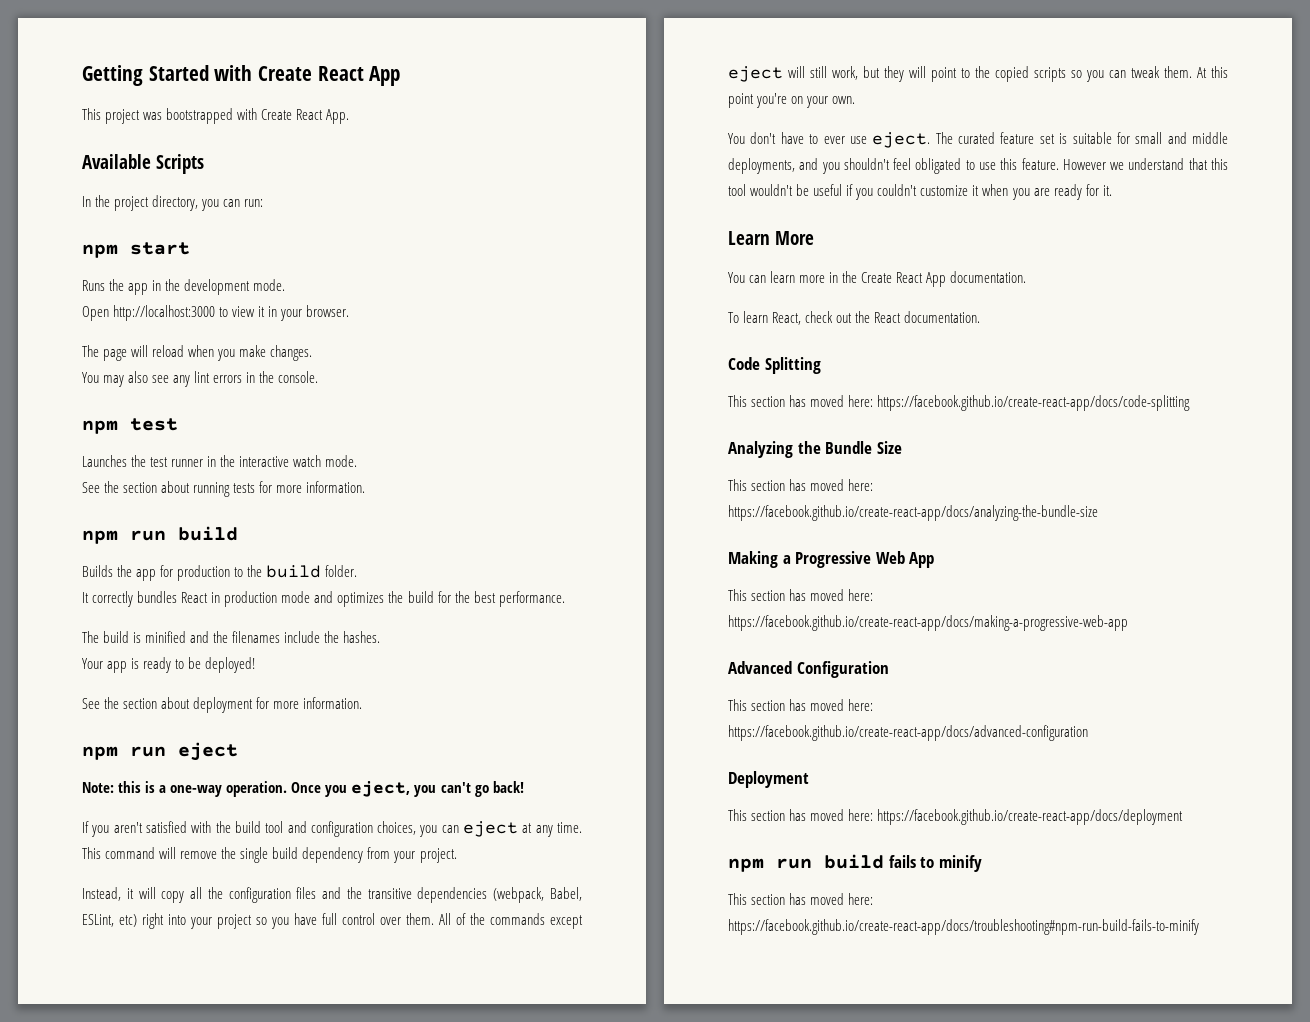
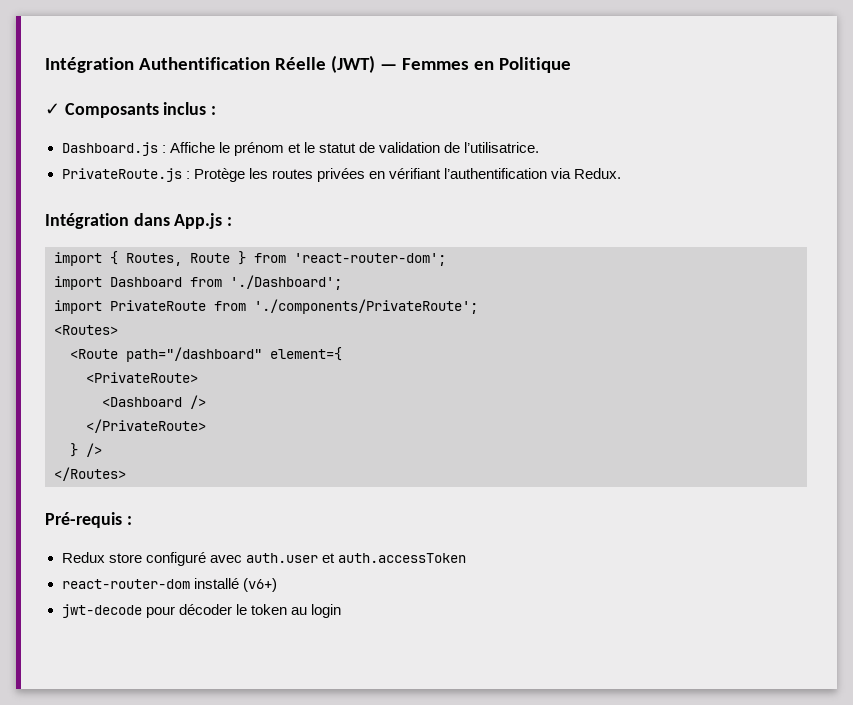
- Getting Started with Create React App
- This project was bootstrapped with Create React App.
- Available Scripts
- In the project directory, you can run:
- npm start
- Runs the app in the development mode.
- Open http://localhost:3000 to view it in your browser.
- The page will reload when you make changes.
- You may also see any lint errors in the console.
- npm test
- Launches the test runner in the interactive watch mode.
- See the section about running tests for more information.
- npm run build
- Builds the app for production to the build folder.
- It correctly bundles React in production mode and optimizes the build for the best performance.
- The build is minified and the filenames include the hashes.
- Your app is ready to be deployed!
- See the section about deployment for more information.
- npm run eject
- Note: this is a one-way operation. Once you eject, you can't go back!
- If you aren't satisfied with the build tool and configuration choices, you can eject at any time. This command will remove the single build dependency from your project.
- Instead, it will copy all the configuration files and the transitive dependencies (webpack, Babel, ESLint, etc) right into your project so you have full control over them. All of the commands except eject will still work, but they will point to the copied scripts so you can tweak them. At this point you're on your own.
- You don't have to ever use eject. The curated feature set is suitable for small and middle deployments, and you shouldn't feel obligated to use this feature. However we understand that this tool wouldn't be useful if you couldn't customize it when you are ready for it.
- Learn More
- You can learn more in the Create React App documentation.
- To learn React, check out the React documentation.
- Code Splitting
- This section has moved here: https://facebook.github.io/create-react-app/docs/code-splitting
- Analyzing the Bundle Size
- This section has moved here: https://facebook.github.io/create-react-app/docs/analyzing-the-bundle-size
- Making a Progressive Web App
- This section has moved here: https://facebook.github.io/create-react-app/docs/making-a-progressive-web-app
- Advanced Configuration
- This section has moved here: https://facebook.github.io/create-react-app/docs/advanced-configuration
- Deployment
- This section has moved here: https://facebook.github.io/create-react-app/docs/deployment
- npm run build fails to minify
- This section has moved here: https://facebook.github.io/create-react-app/docs/troubleshooting#npm-run-build-fails-to-minify
+ Intégration Authentification Réelle (JWT) — Femmes en Politique
+ ✓ Composants inclus :
+ Dashboard.js : Affiche le prénom et le statut de validation de l’utilisatrice.
+ PrivateRoute.js : Protège les routes privées en vérifiant l’authentification via Redux.
+ Intégration dans App.js :
+ import { Routes, Route } from 'react-router-dom';
+ import Dashboard from './Dashboard';
+ import PrivateRoute from './components/PrivateRoute';
+ <Routes>
+ <Route path="/dashboard" element={
+ <PrivateRoute>
+ <Dashboard />
+ </PrivateRoute>
+ } />
+ </Routes>
+ Pré-requis :
+ Redux store configuré avec auth.user et auth.accessToken
+ react-router-dom installé (v6+)
+ jwt-decode pour décoder le token au login

